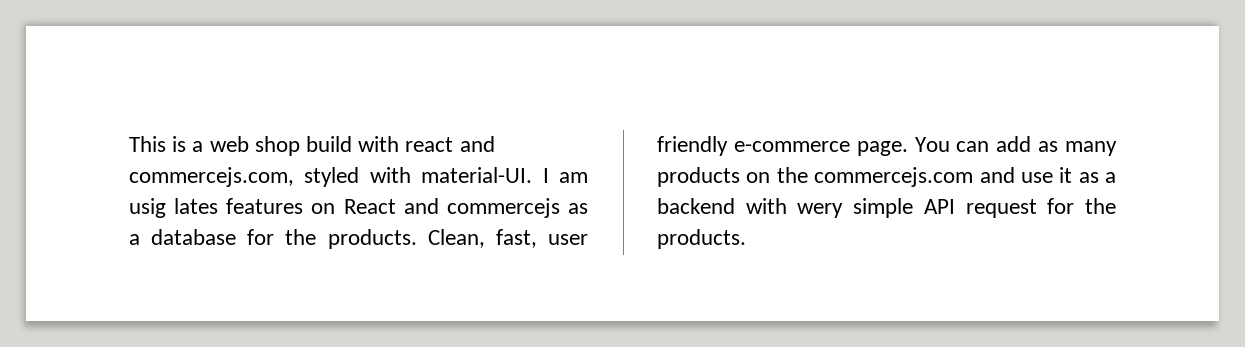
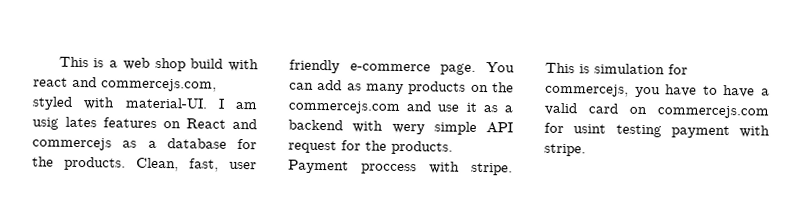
+ Payment proccess with stripe. This is simulation for commercejs, you have to have a valid card on commercejs.com for usint testing payment with stripe.

